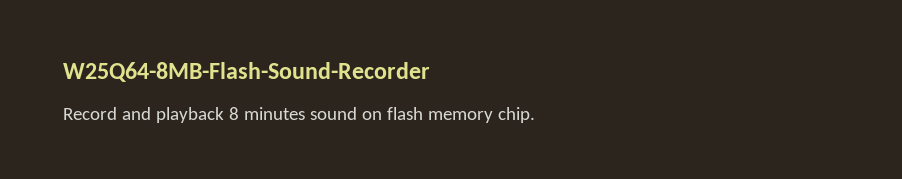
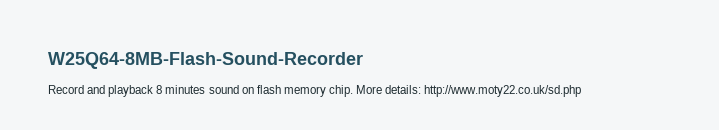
+ More details: http://www.moty22.co.uk/sd.php

